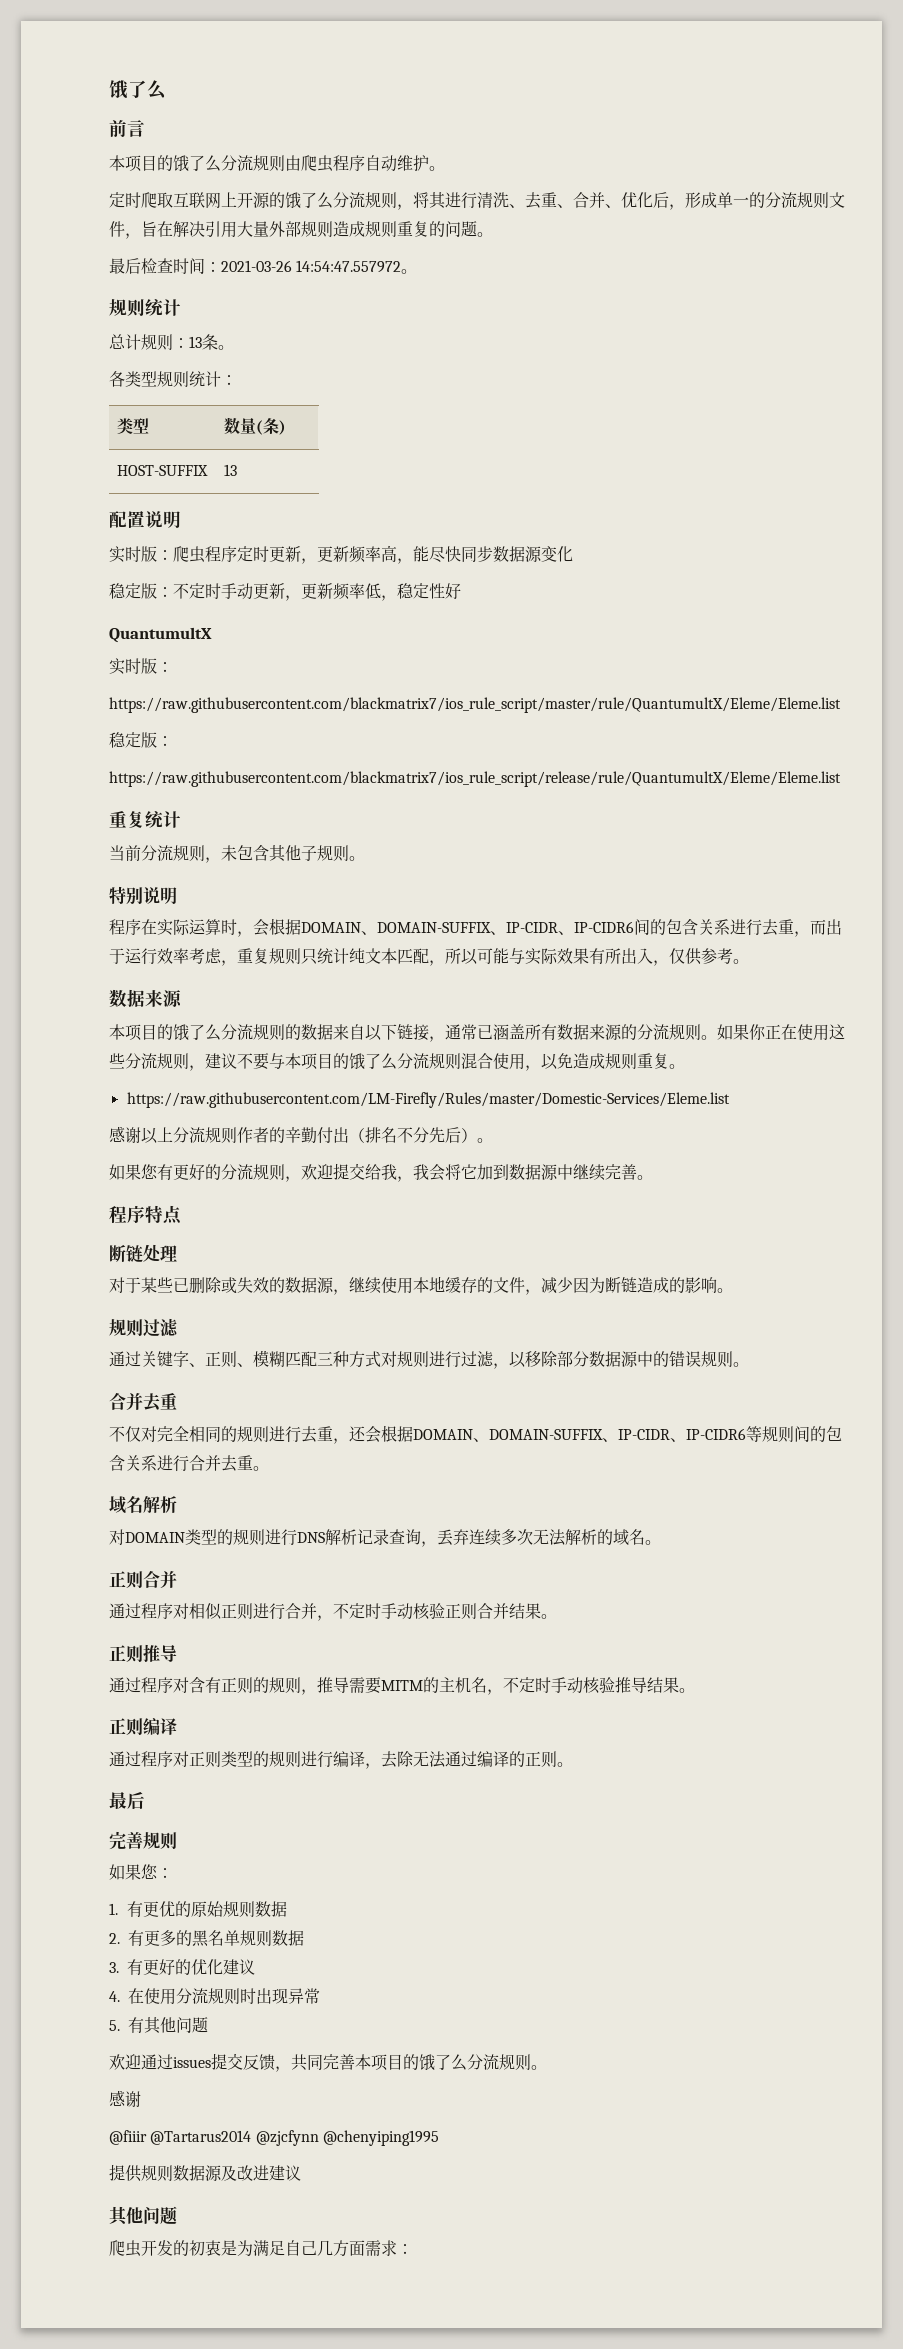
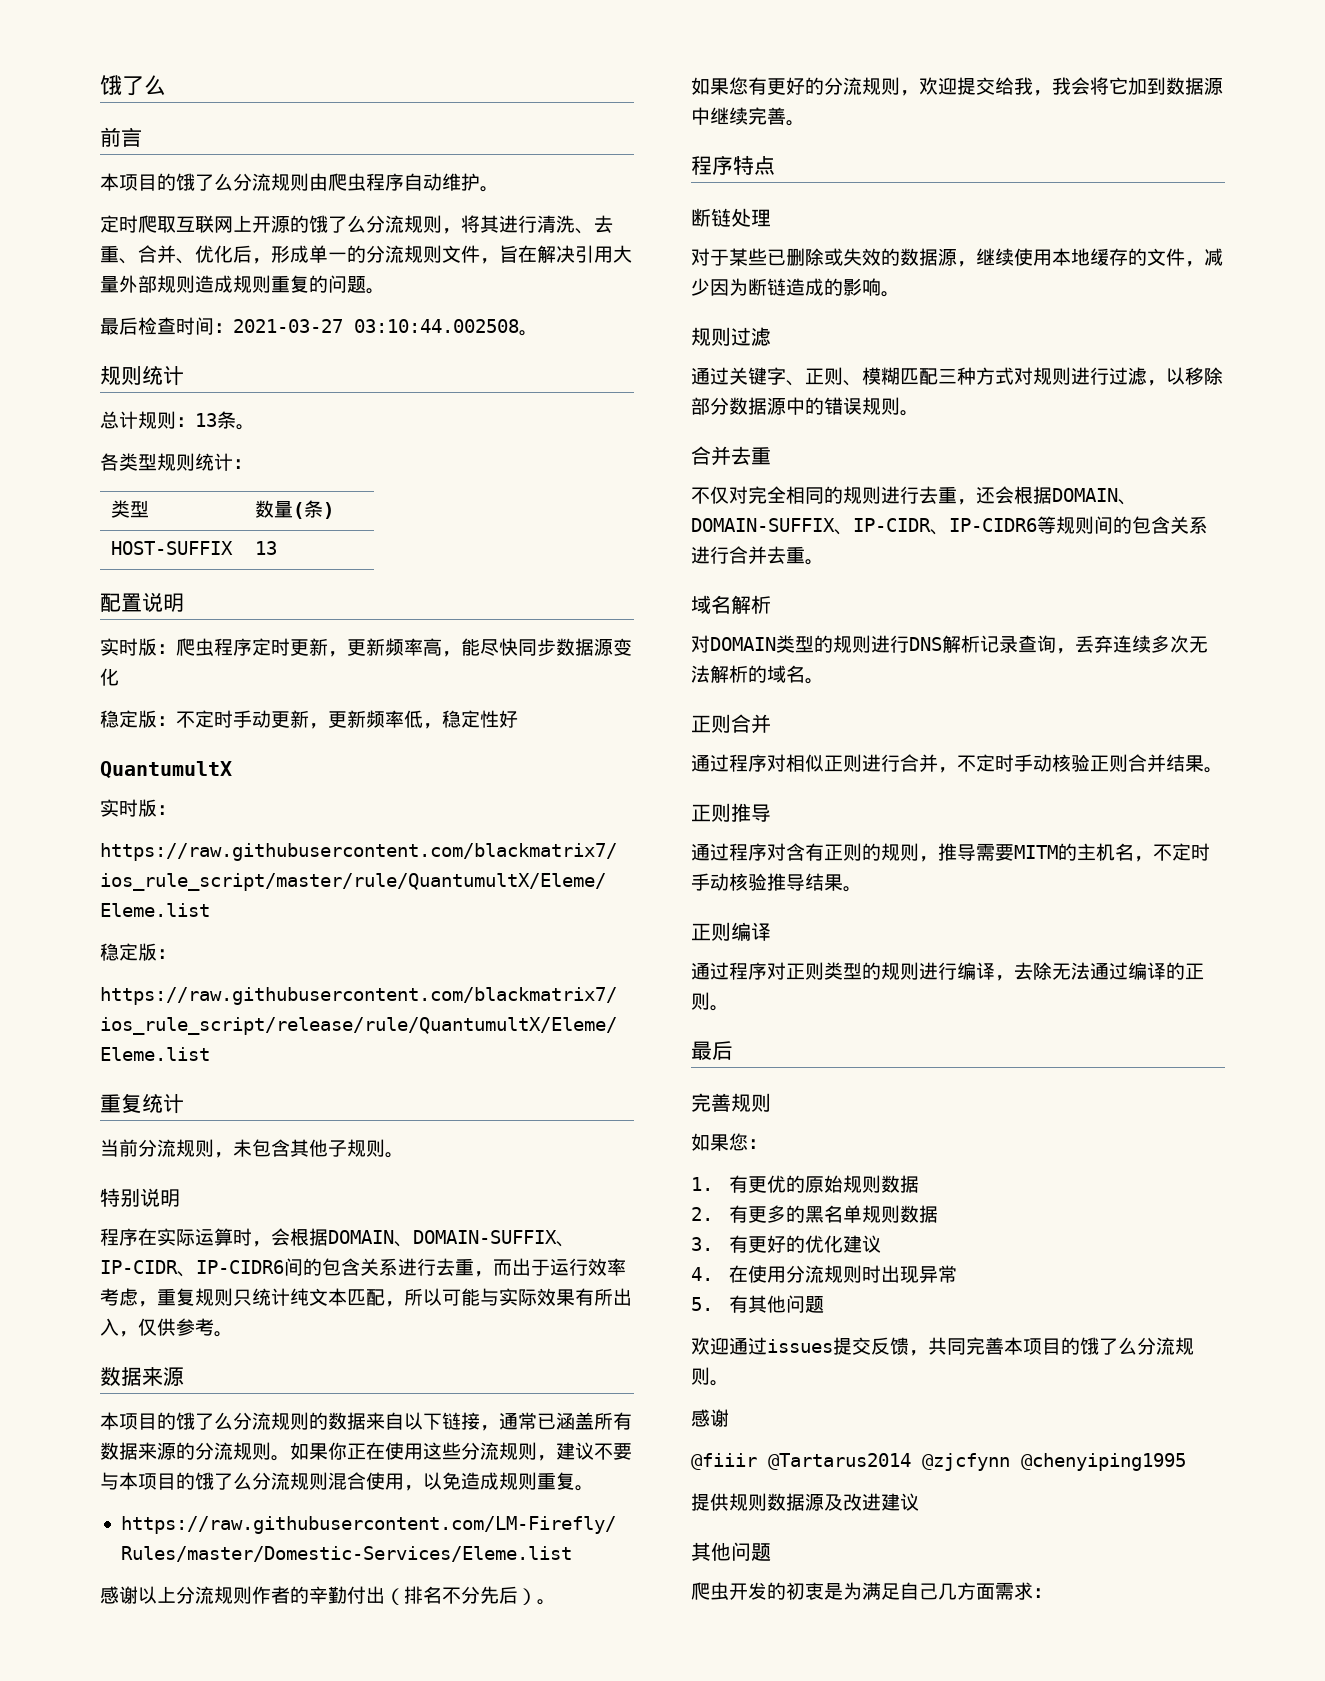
- 最后检查时间：2021-03-26 14:54:47.557972。
+ 最后检查时间：2021-03-27 03:10:44.002508。

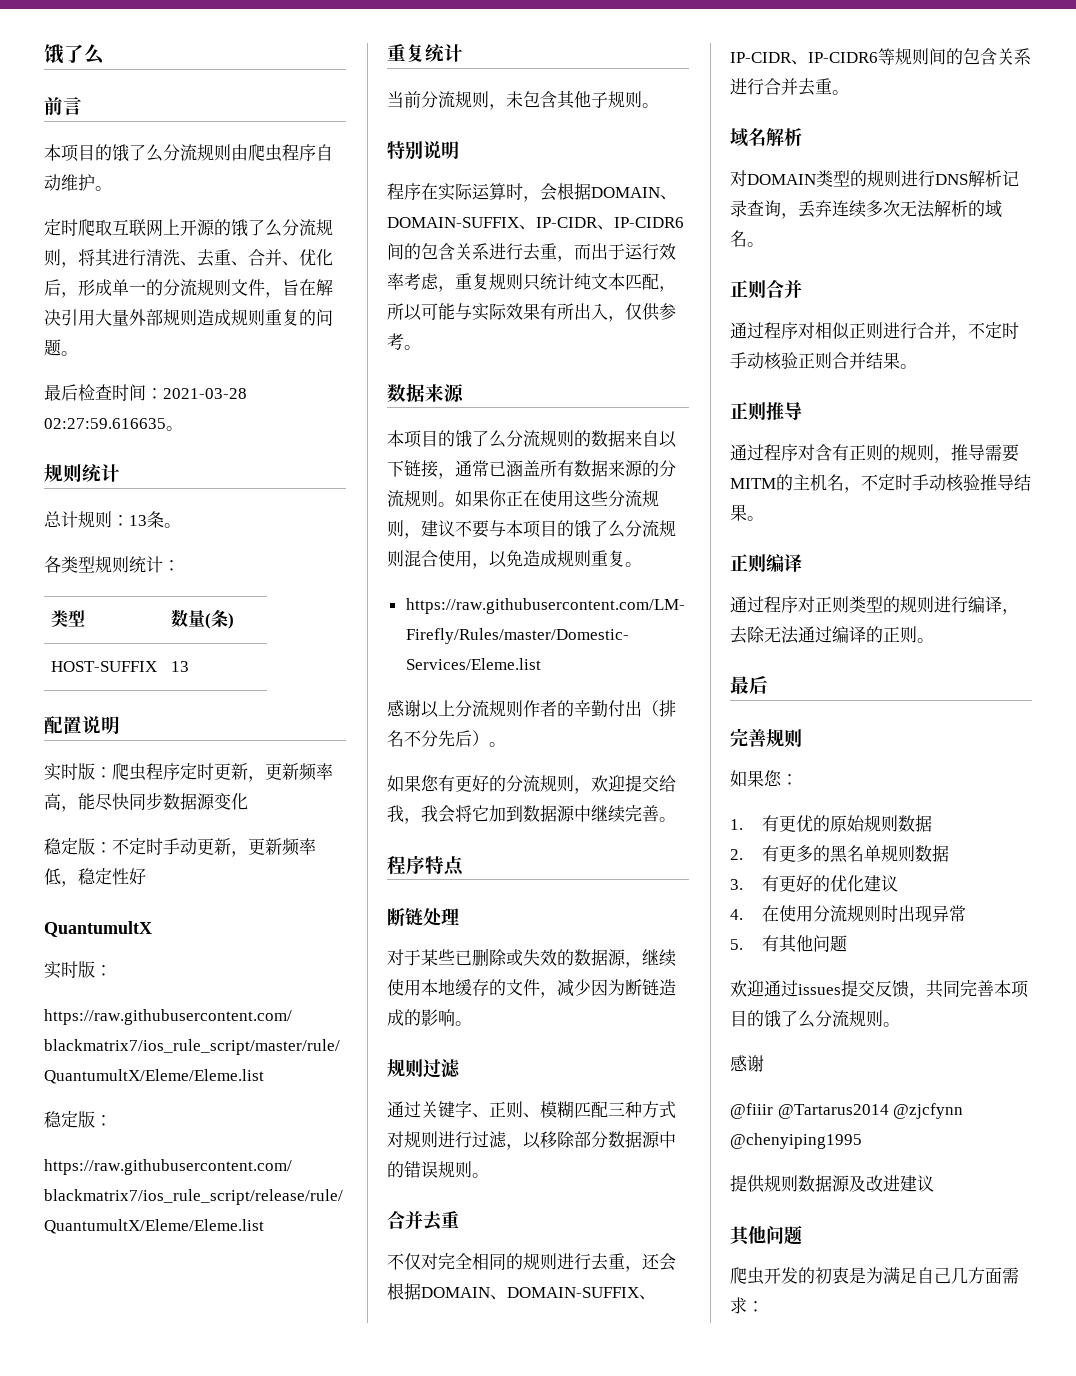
- 最后检查时间：2021-03-27 03:10:44.002508。
+ 最后检查时间：2021-03-28 02:27:59.616635。

